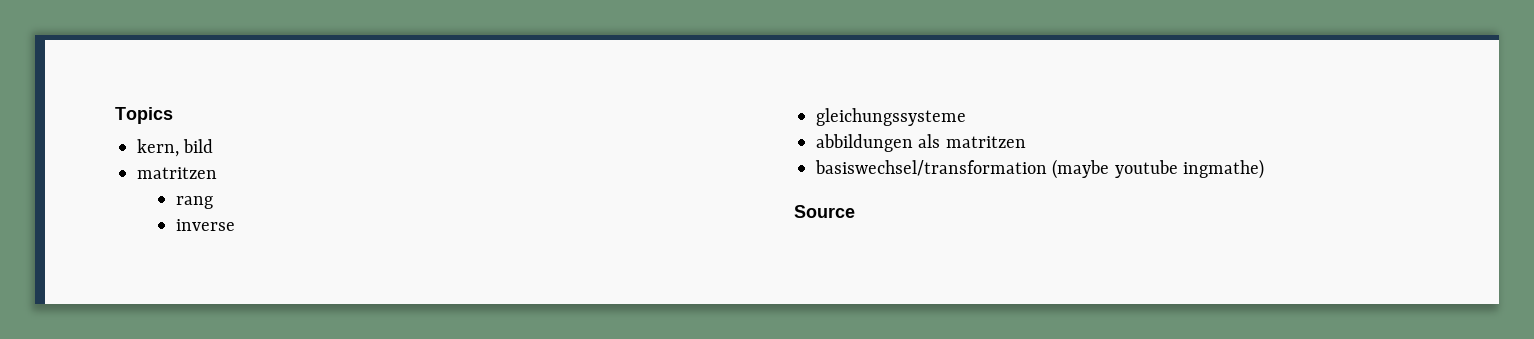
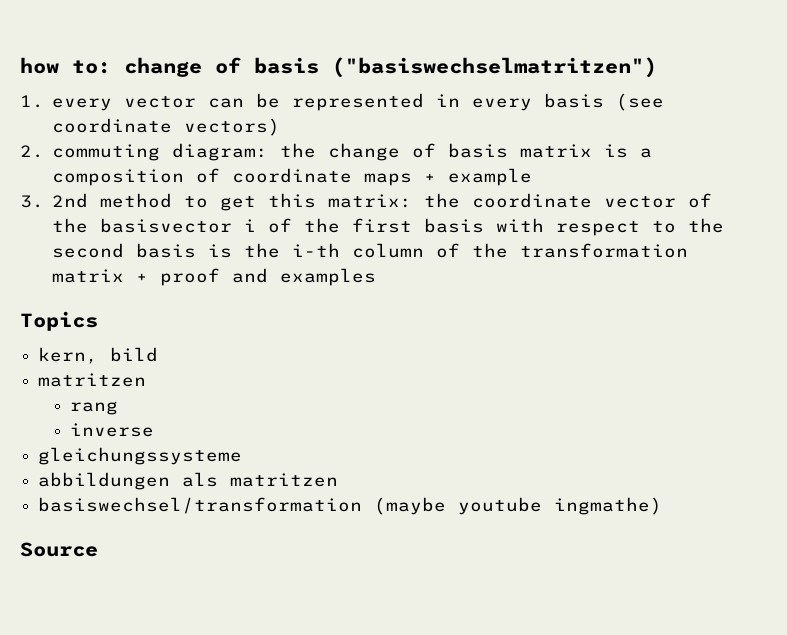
+ how to: change of basis ("basiswechselmatritzen")
+ 1. every vector can be represented in every basis (see coordinate vectors)
+ 2. commuting diagram: the change of basis matrix is a composition of coordinate maps + example
+ 3. 2nd method to get this matrix: the coordinate vector of the basisvector i of the first basis with respect to the second basis is the i-th column of the transformation matrix + proof and examples

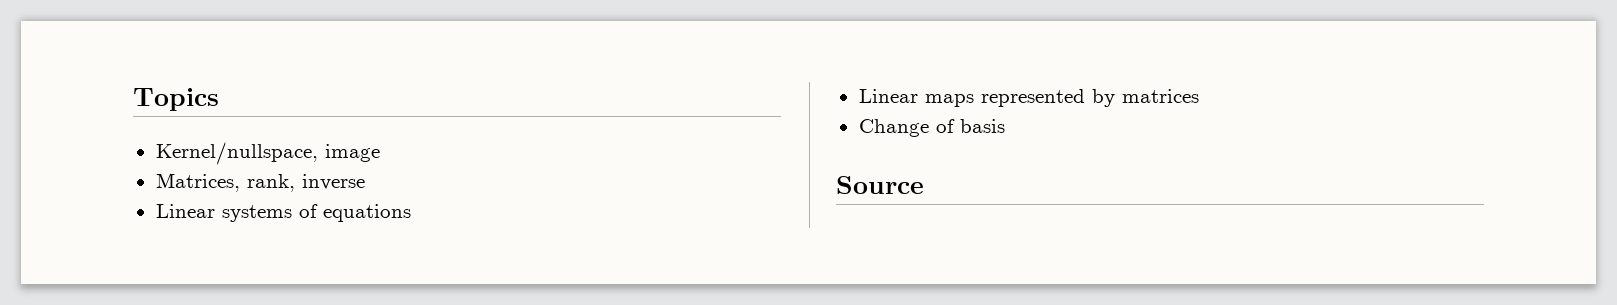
- how to: change of basis ("basiswechselmatritzen")
- 1. every vector can be represented in every basis (see coordinate vectors)
- 2. commuting diagram: the change of basis matrix is a composition of coordinate maps + example
- 3. 2nd method to get this matrix: the coordinate vector of the basisvector i of the first basis with respect to the second basis is the i-th column of the transformation matrix + proof and examples
  Topics
- kern, bild
- matritzen
- rang
- inverse
- gleichungssysteme
- abbildungen als matritzen
- basiswechsel/transformation (maybe youtube ingmathe)
+ Kernel/nullspace, image
+ Matrices, rank, inverse
+ Linear systems of equations
+ Linear maps represented by matrices
+ Change of basis

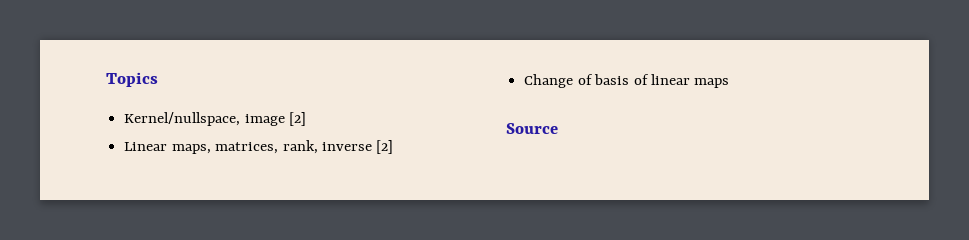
- Kernel/nullspace, image
- Matrices, rank, inverse
- Linear systems of equations
- Linear maps represented by matrices
+ Kernel/nullspace, image [2]
+ Linear maps, matrices, rank, inverse [2]
- Change of basis
+ Change of basis of linear maps

